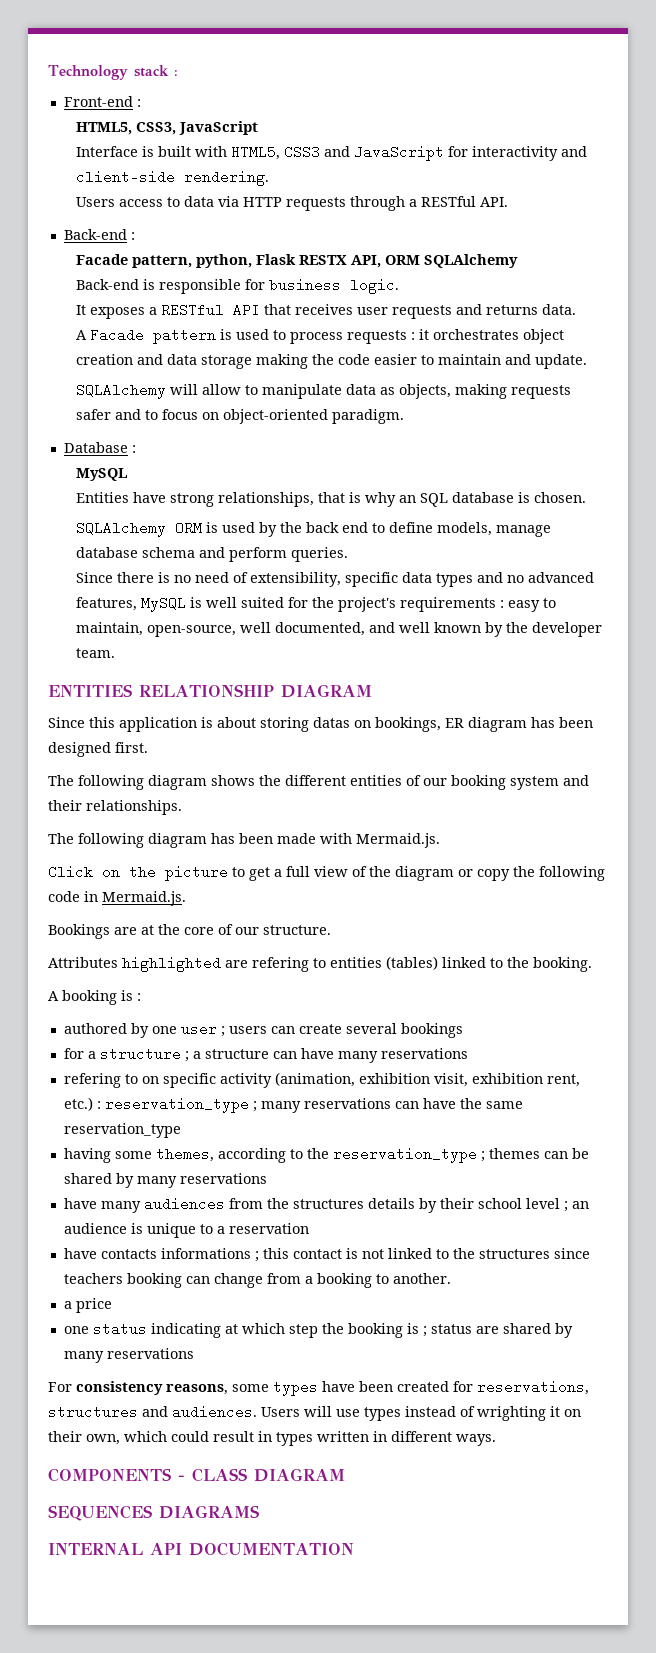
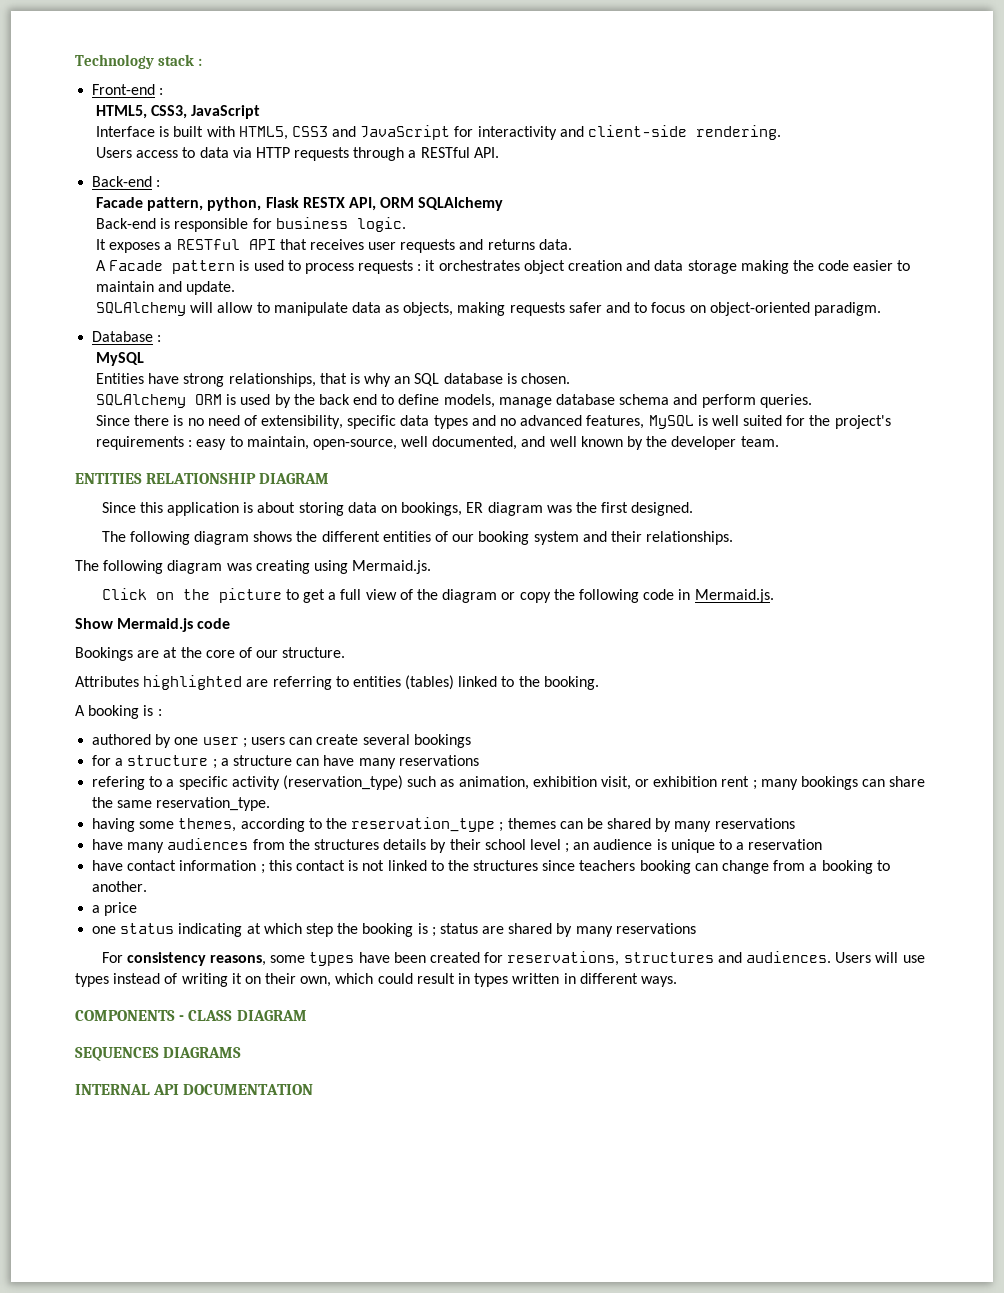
- Since this application is about storing datas on bookings, ER diagram has been designed first.
+ Since this application is about storing data on bookings, ER diagram was the first designed.
- The following diagram has been made with Mermaid.js.
+ The following diagram was creating using Mermaid.js.
+ Show Mermaid.js code
- Attributes highlighted are refering to entities (tables) linked to the booking.
+ Attributes highlighted are referring to entities (tables) linked to the booking.
- refering to on specific activity (animation, exhibition visit, exhibition rent, etc.) : reservation_type ; many reservations can have the same reservation_type
+ refering to a specific activity (reservation_type) such as animation, exhibition visit, or exhibition rent ; many bookings can share the same reservation_type.
- have contacts informations ; this contact is not linked to the structures since teachers booking can change from a booking to another.
+ have contact information ; this contact is not linked to the structures since teachers booking can change from a booking to another.
- Users will use types instead of wrighting it on their own, which could result in types written in different ways.
+ Users will use types instead of writing it on their own, which could result in types written in different ways.

